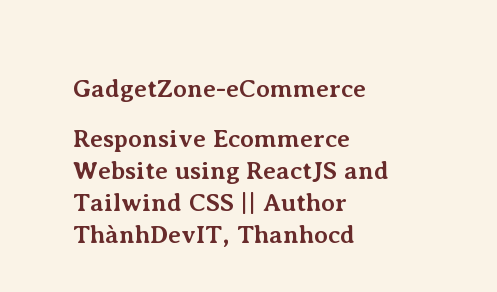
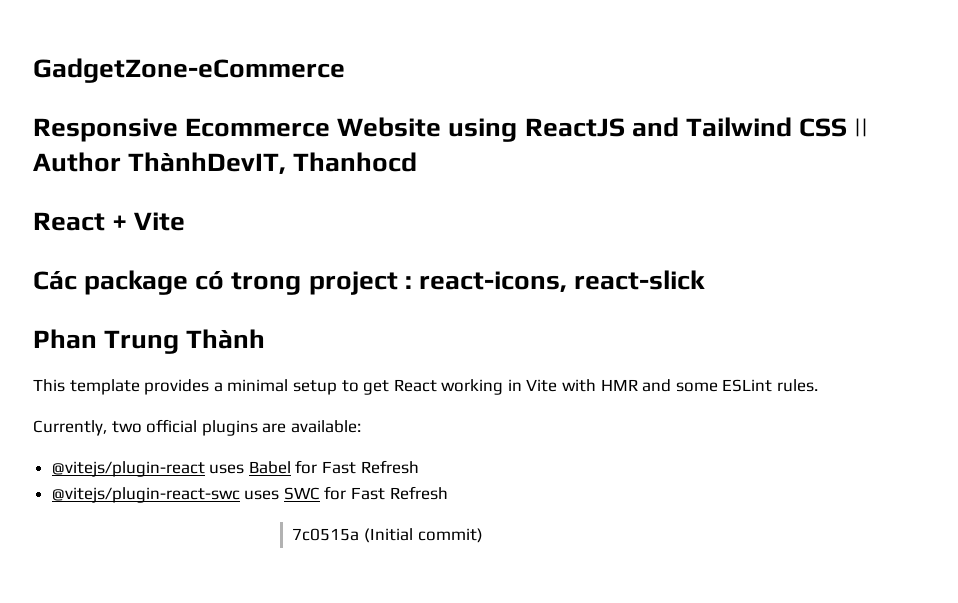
+ React + Vite
+ Các package có trong project : react-icons, react-slick
+ Phan Trung Thành
+ This template provides a minimal setup to get React working in Vite with HMR and some ESLint rules.
+ Currently, two official plugins are available:
+ @vitejs/plugin-react uses Babel for Fast Refresh
+ @vitejs/plugin-react-swc uses SWC for Fast Refresh
+ 7c0515a (Initial commit)

